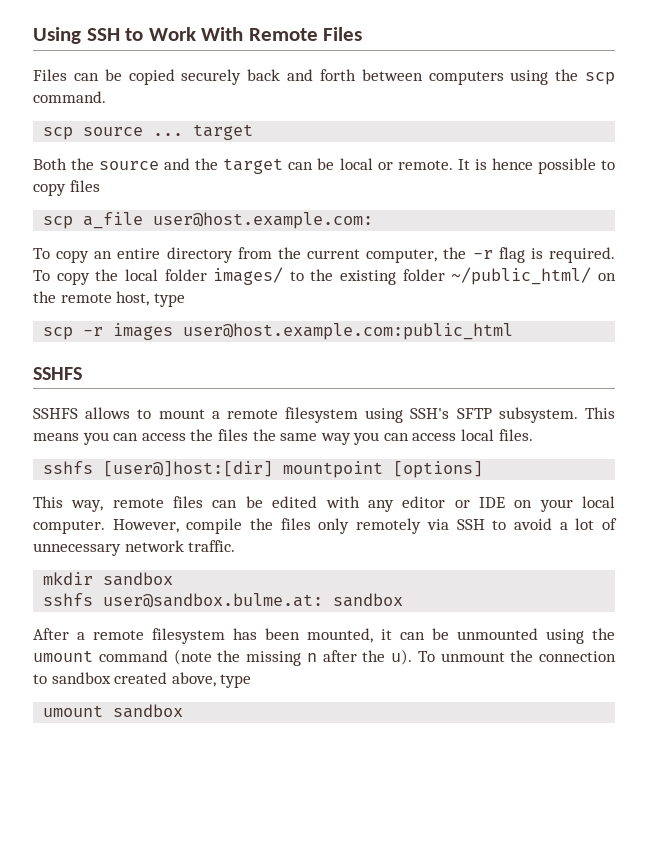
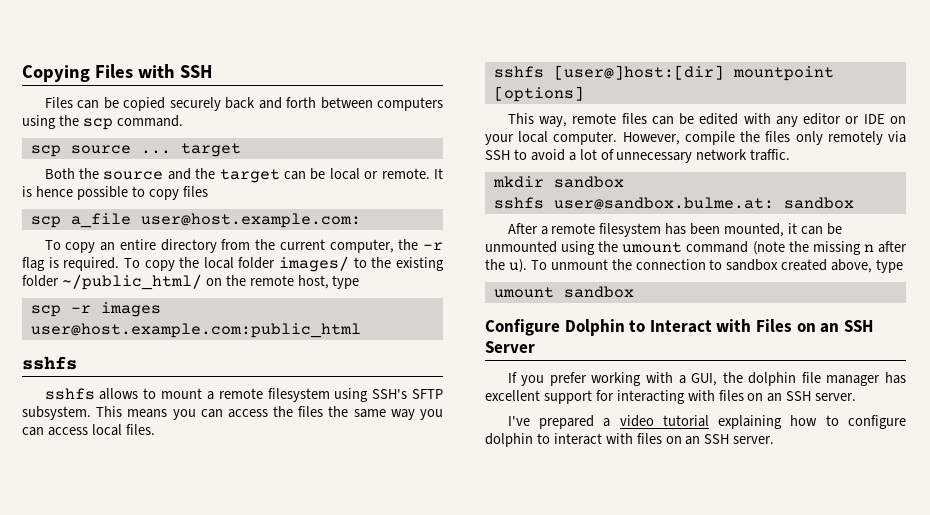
- Using SSH to Work With Remote Files
+ Copying Files with SSH
  scp -r images user@host.example.com:public_html
- SSHFS
- SSHFS allows to mount a remote filesystem using SSH's SFTP subsystem.
+ sshfs
+ sshfs allows to mount a remote filesystem using SSH's SFTP subsystem.
+ Configure Dolphin to Interact with Files on an SSH Server
+ If you prefer working with a GUI, the dolphin file manager has excellent support for interacting with files on an SSH server.
+ I've prepared a video tutorial explaining how to configure dolphin to interact with files on an SSH server.

